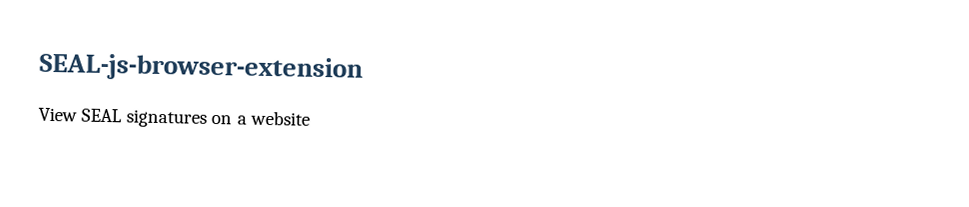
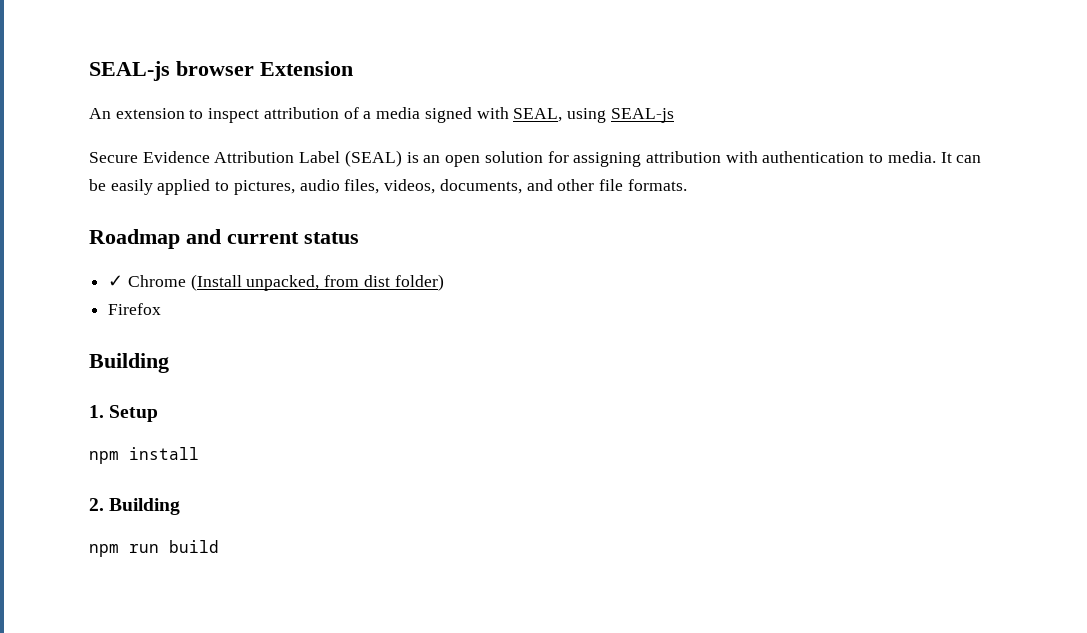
- SEAL-js-browser-extension
- View SEAL signatures on a website
+ SEAL-js browser Extension
+ An extension to inspect attribution of a media signed with SEAL, using SEAL-js
+ Secure Evidence Attribution Label (SEAL) is an open solution for assigning attribution with authentication to media. It can be easily applied to pictures, audio files, videos, documents, and other file formats.
+ Roadmap and current status
+ ✓ Chrome (Install unpacked, from dist folder)
+ Firefox
+ Building
+ 1. Setup
+ npm install
+ 2. Building
+ npm run build

